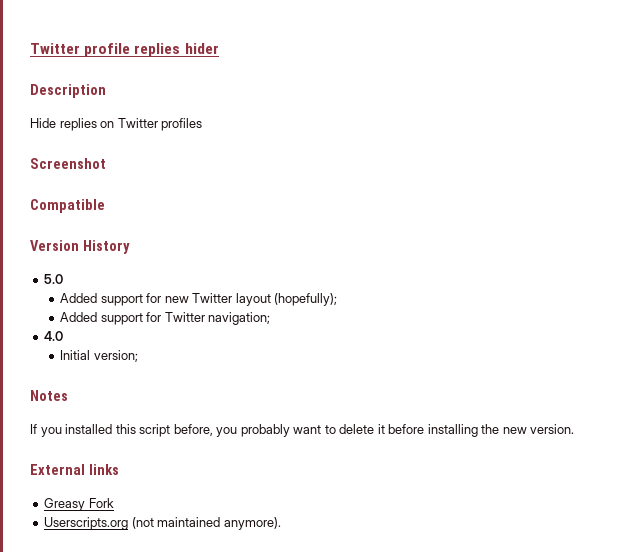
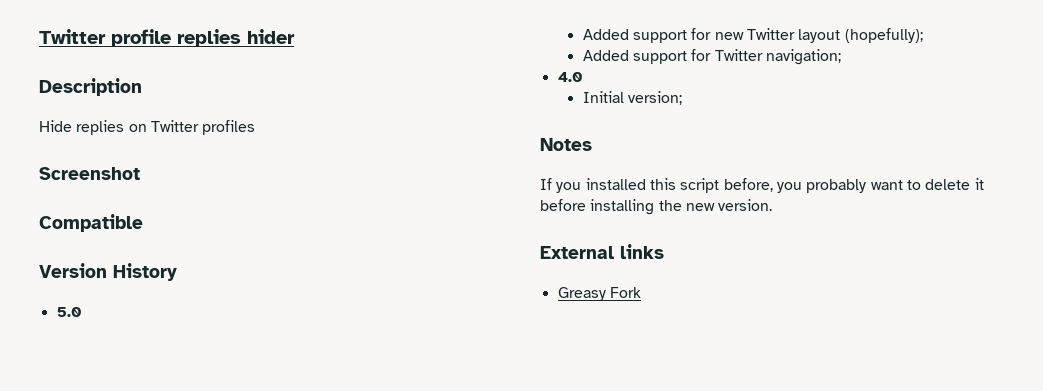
- Userscripts.org (not maintained anymore).

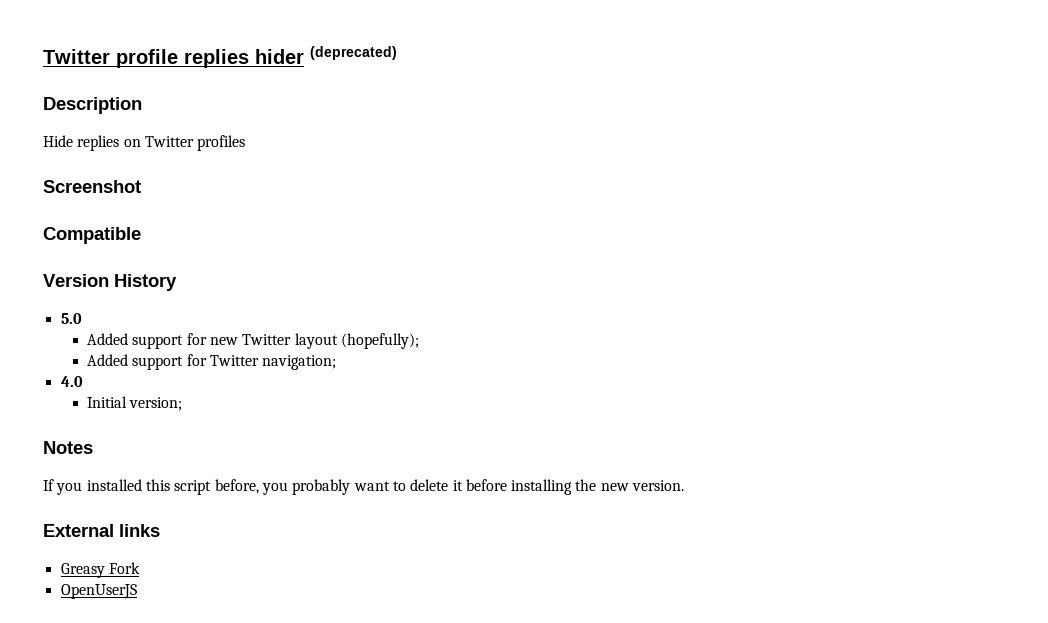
- Twitter profile replies hider
+ Twitter profile replies hider (deprecated)
+ OpenUserJS

